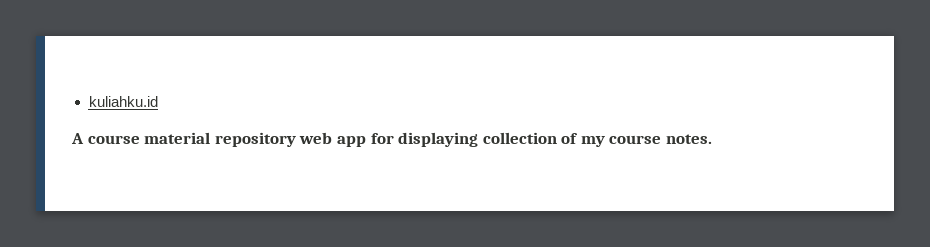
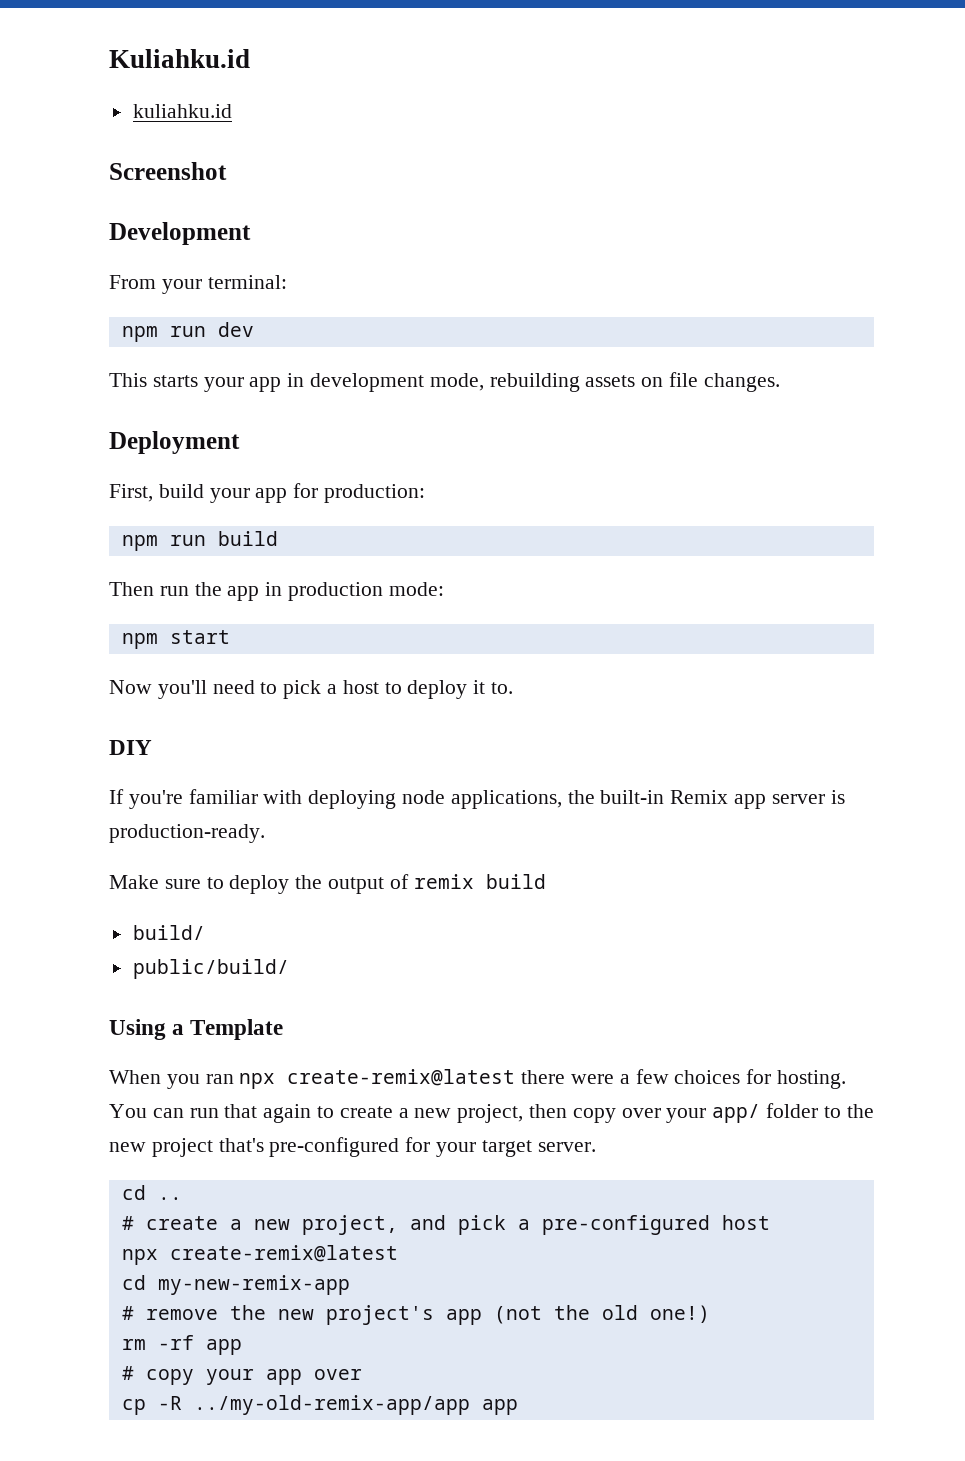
+ Kuliahku.id
- A course material repository web app for displaying collection of my course notes.
+ Screenshot
+ Development
+ From your terminal:
+ npm run dev
+ This starts your app in development mode, rebuilding assets on file changes.
+ Deployment
+ First, build your app for production:
+ npm run build
+ Then run the app in production mode:
+ npm start
+ Now you'll need to pick a host to deploy it to.
+ DIY
+ If you're familiar with deploying node applications, the built-in Remix app server is production-ready.
+ Make sure to deploy the output of remix build
+ build/
+ public/build/
+ Using a Template
+ When you ran npx create-remix@latest there were a few choices for hosting. You can run that again to create a new project, then copy over your app/ folder to the new project that's pre-configured for your target server.
+ cd ..
+ # create a new project, and pick a pre-configured host
+ npx create-remix@latest
+ cd my-new-remix-app
+ # remove the new project's app (not the old one!)
+ rm -rf app
+ # copy your app over
+ cp -R ../my-old-remix-app/app app

